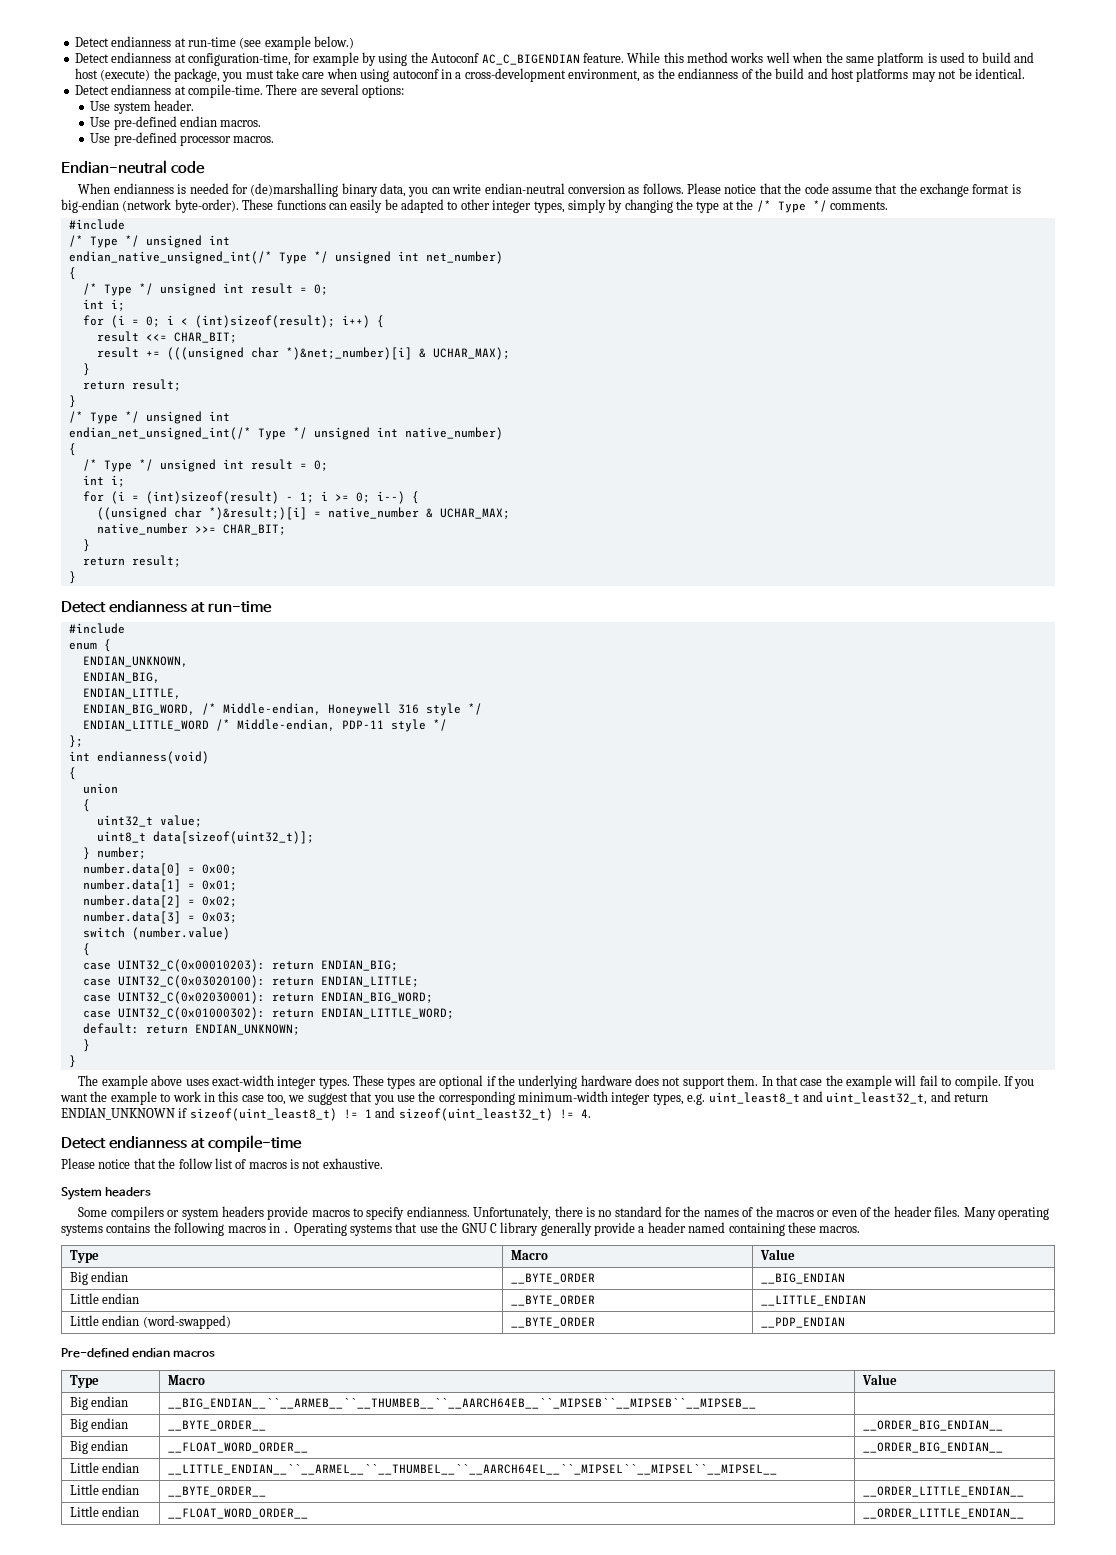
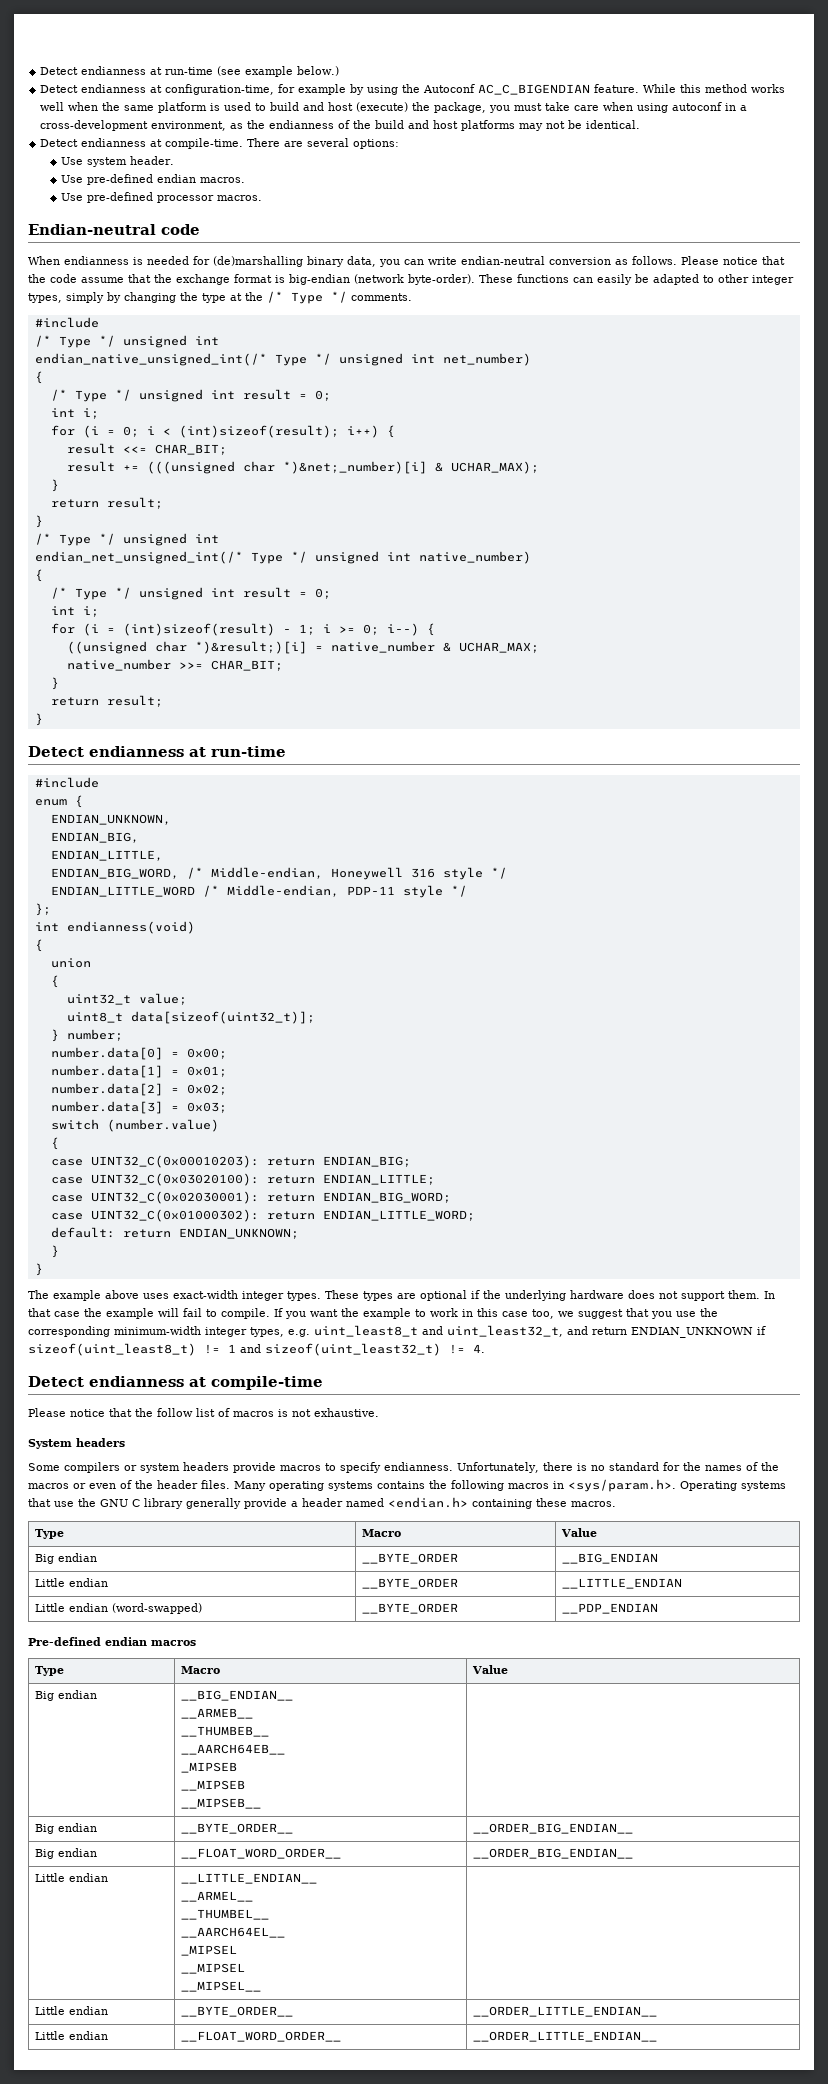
- Many operating systems contains the following macros in . Operating systems that use the GNU C library generally provide a header named containing these macros.
+ Many operating systems contains the following macros in <sys/param.h>. Operating systems that use the GNU C library generally provide a header named <endian.h> containing these macros.
- Big endian | __BIG_ENDIAN__``__ARMEB__``__THUMBEB__``__AARCH64EB__``_MIPSEB``__MIPSEB``__MIPSEB__ |
+ Big endian | __BIG_ENDIAN__
+ __ARMEB__
+ __THUMBEB__
+ __AARCH64EB__
+ _MIPSEB
+ __MIPSEB
+ __MIPSEB__ |
- Little endian | __LITTLE_ENDIAN__``__ARMEL__``__THUMBEL__``__AARCH64EL__``_MIPSEL``__MIPSEL``__MIPSEL__ |
+ Little endian | __LITTLE_ENDIAN__
+ __ARMEL__
+ __THUMBEL__
+ __AARCH64EL__
+ _MIPSEL
+ __MIPSEL
+ __MIPSEL__ |

